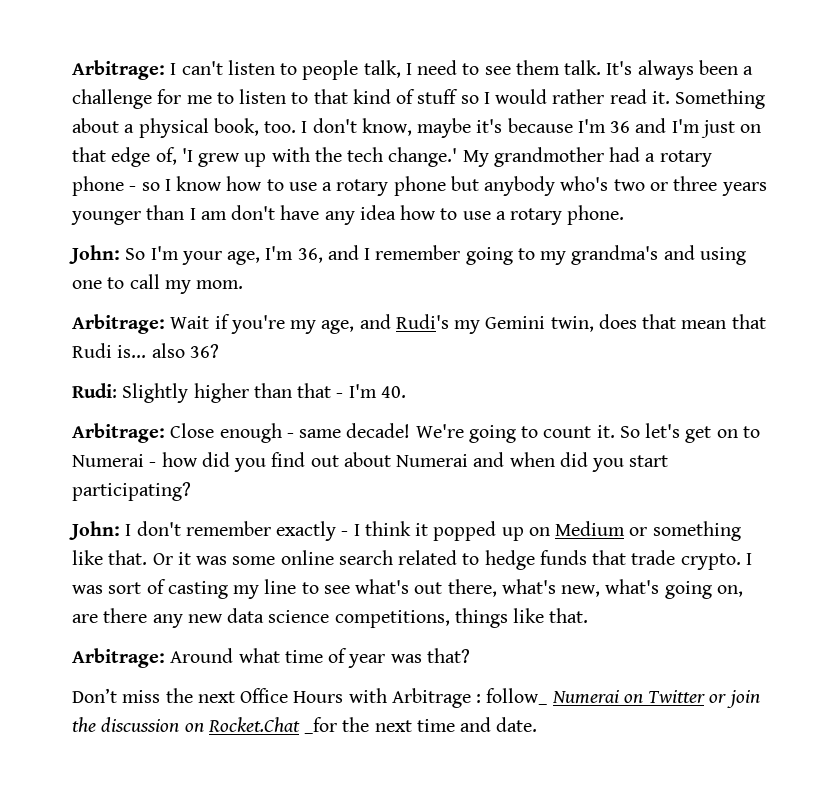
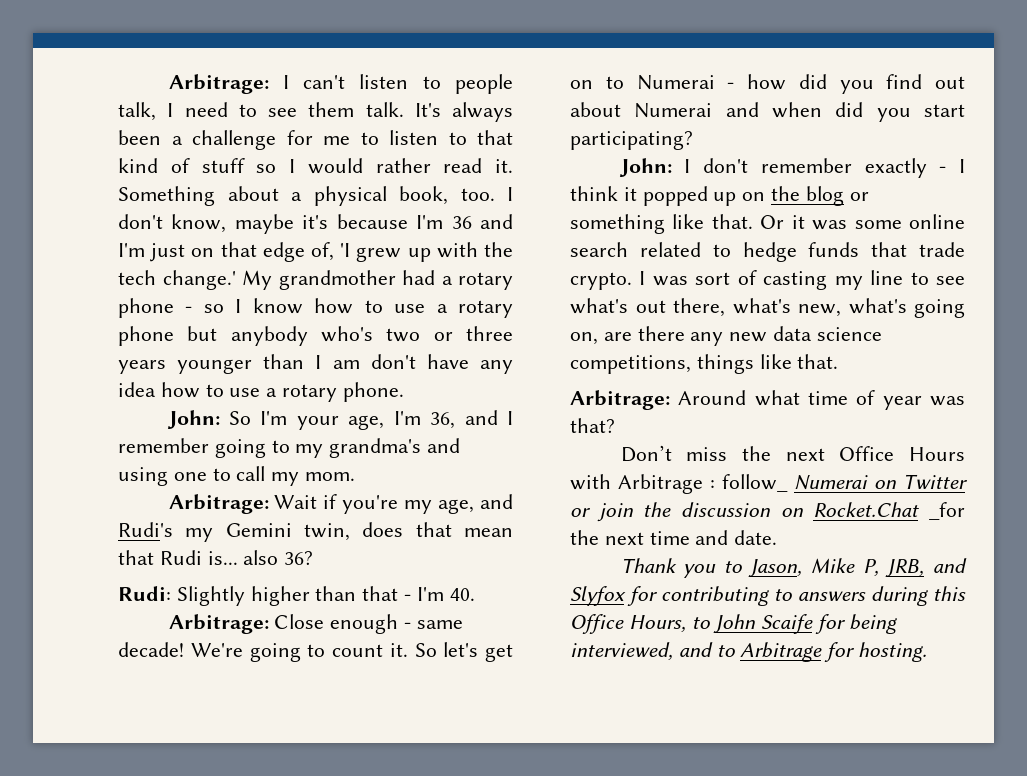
- John: I don't remember exactly - I think it popped up on Medium or something like that.
+ John: I don't remember exactly - I think it popped up on the blog or something like that.
+ Thank you to Jason, Mike P, JRB, and Slyfox for contributing to answers during this Office Hours, to John Scaife for being interviewed, and to Arbitrage for hosting.

